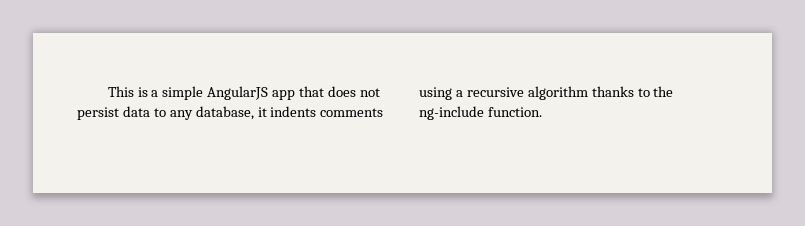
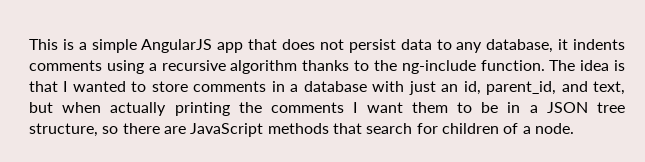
+ The idea is that I wanted to store comments in a database with just an id, parent_id, and text, but when actually printing the comments I want them to be in a JSON tree structure, so there are JavaScript methods that search for children of a node.

